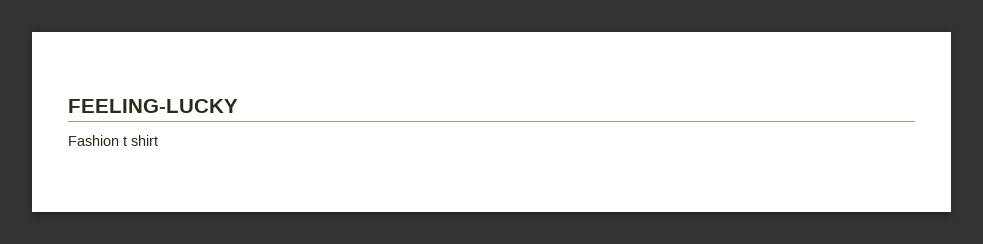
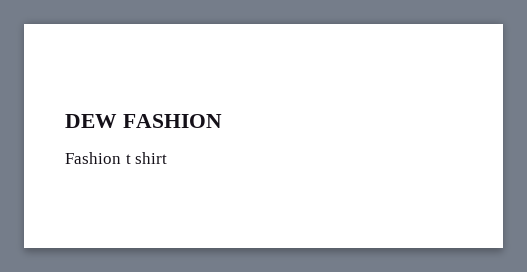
- FEELING-LUCKY
+ DEW FASHION

